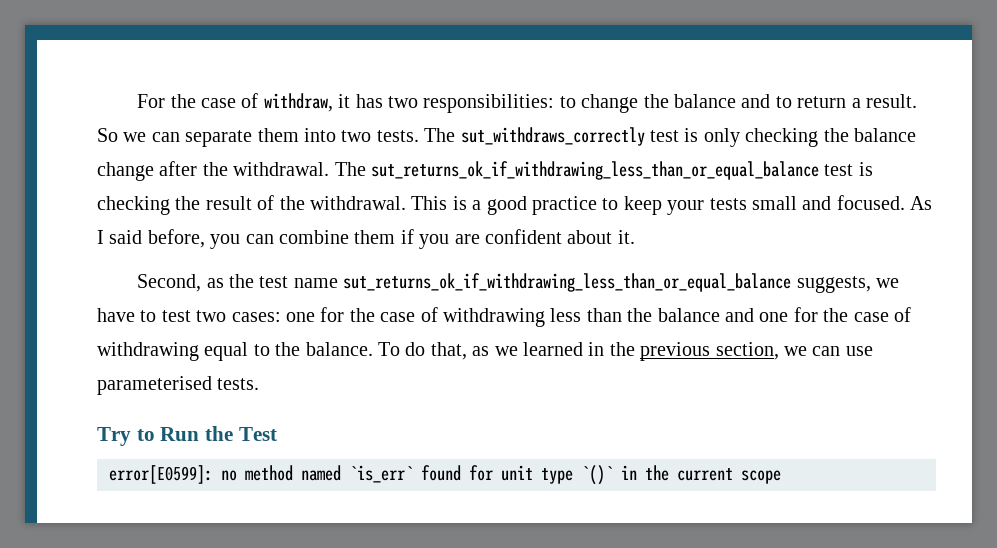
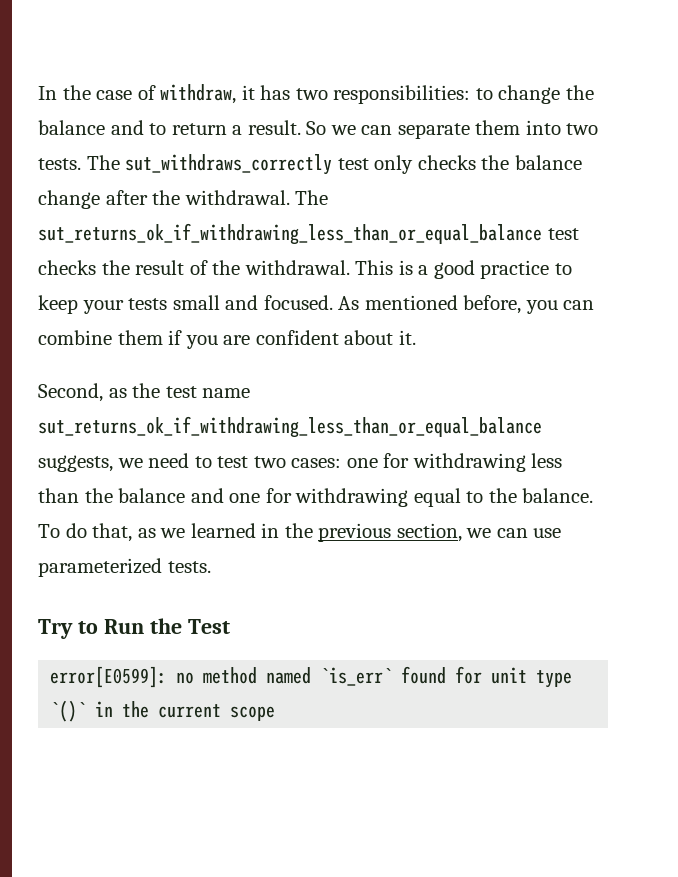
- For the case of withdraw, it has two responsibilities: to change the balance and to return a result.
+ In the case of withdraw, it has two responsibilities: to change the balance and to return a result.
- The sut_withdraws_correctly test is only checking the balance change after the withdrawal.
+ The sut_withdraws_correctly test only checks the balance change after the withdrawal.
- The sut_returns_ok_if_withdrawing_less_than_or_equal_balance test is checking the result of the withdrawal.
+ The sut_returns_ok_if_withdrawing_less_than_or_equal_balance test checks the result of the withdrawal.
- As I said before, you can combine them if you are confident about it.
+ As mentioned before, you can combine them if you are confident about it.
- Second, as the test name sut_returns_ok_if_withdrawing_less_than_or_equal_balance suggests, we have to test two cases: one for the case of withdrawing less than the balance and one for the case of withdrawing equal to the balance.
+ Second, as the test name sut_returns_ok_if_withdrawing_less_than_or_equal_balance suggests, we need to test two cases: one for withdrawing less than the balance and one for withdrawing equal to the balance.
- To do that, as we learned in the previous section, we can use parameterised tests.
+ To do that, as we learned in the previous section, we can use parameterized tests.

